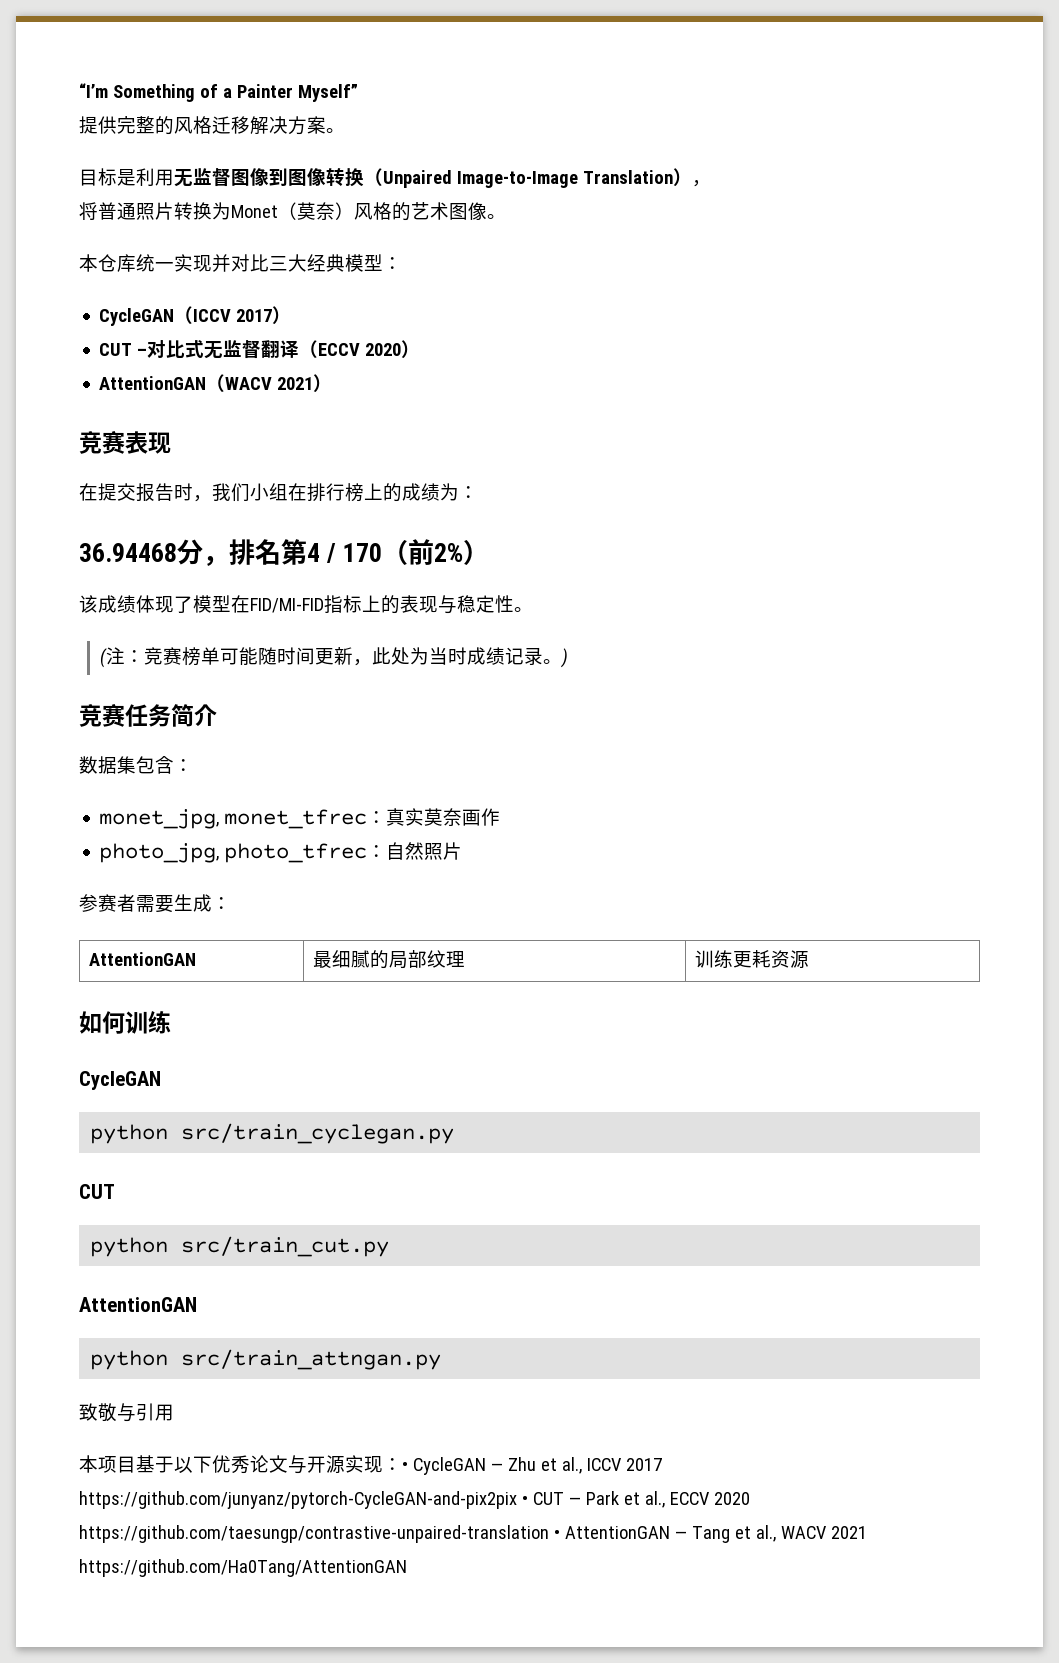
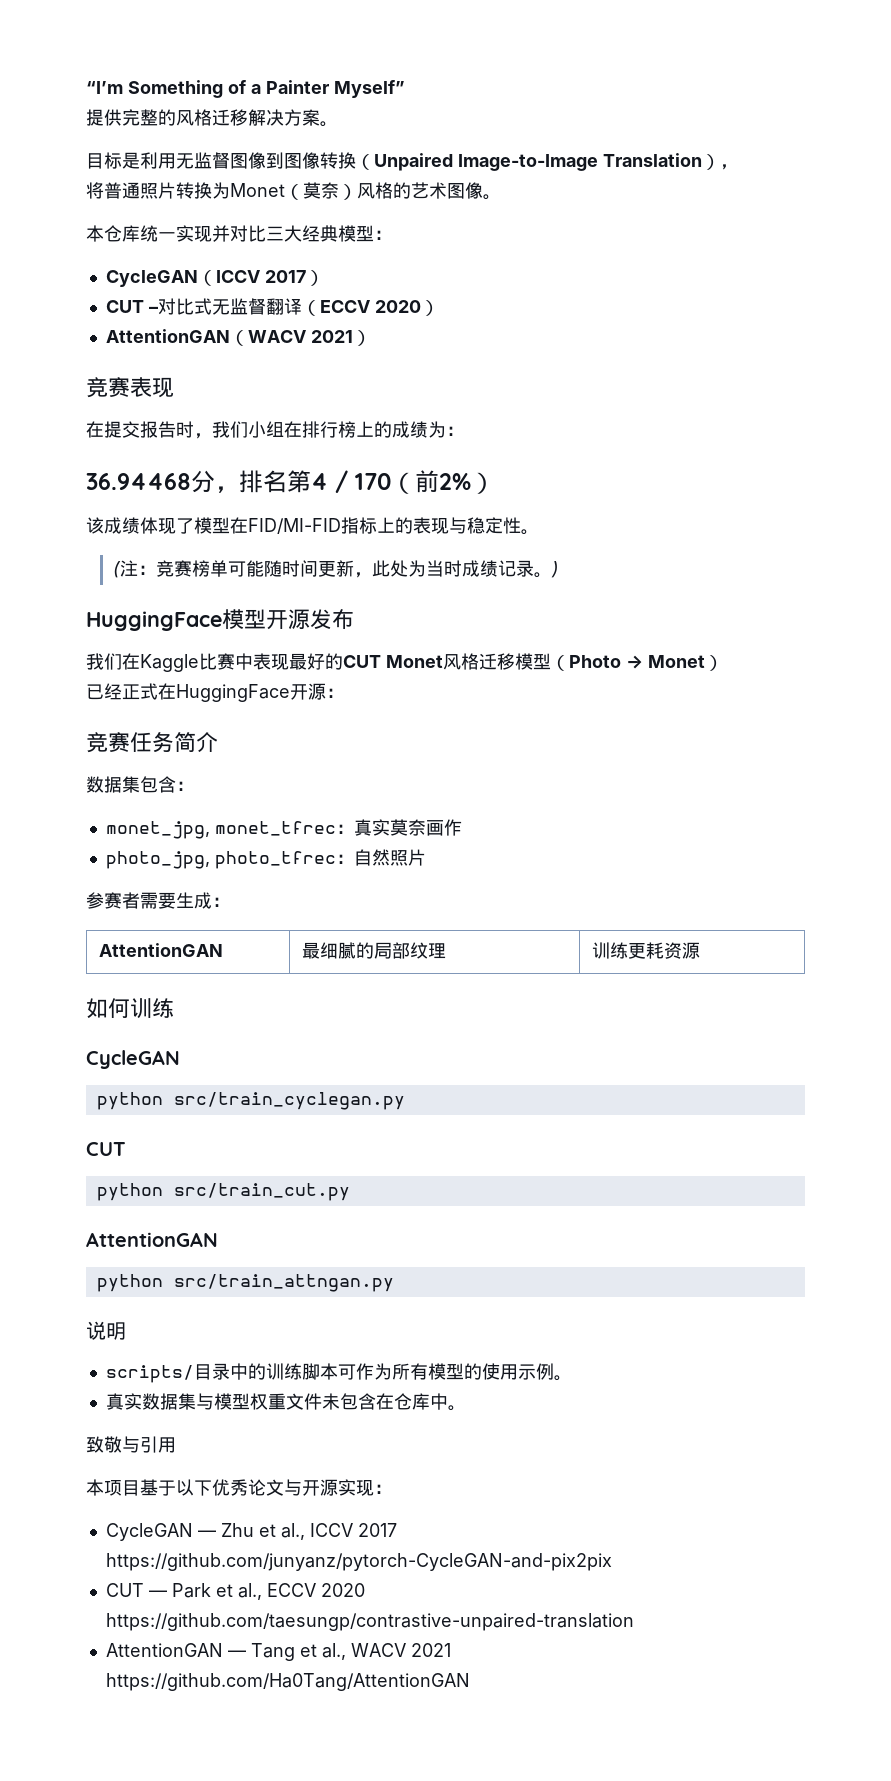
+ HuggingFace模型开源发布
+ 我们在Kaggle比赛中表现最好的CUT Monet风格迁移模型（Photo → Monet）
+ 已经正式在HuggingFace开源：
+ 说明
+ scripts/目录中的训练脚本可作为所有模型的使用示例。
+ 真实数据集与模型权重文件未包含在仓库中。
- 本项目基于以下优秀论文与开源实现：• CycleGAN — Zhu et al., ICCV 2017 https://github.com/junyanz/pytorch-CycleGAN-and-pix2pix • CUT — Park et al., ECCV 2020 https://github.com/taesungp/contrastive-unpaired-translation • AttentionGAN — Tang et al., WACV 2021 https://github.com/Ha0Tang/AttentionGAN
+ 本项目基于以下优秀论文与开源实现：
+ CycleGAN — Zhu et al., ICCV 2017 https://github.com/junyanz/pytorch-CycleGAN-and-pix2pix
+ CUT — Park et al., ECCV 2020 https://github.com/taesungp/contrastive-unpaired-translation
+ AttentionGAN — Tang et al., WACV 2021 https://github.com/Ha0Tang/AttentionGAN

